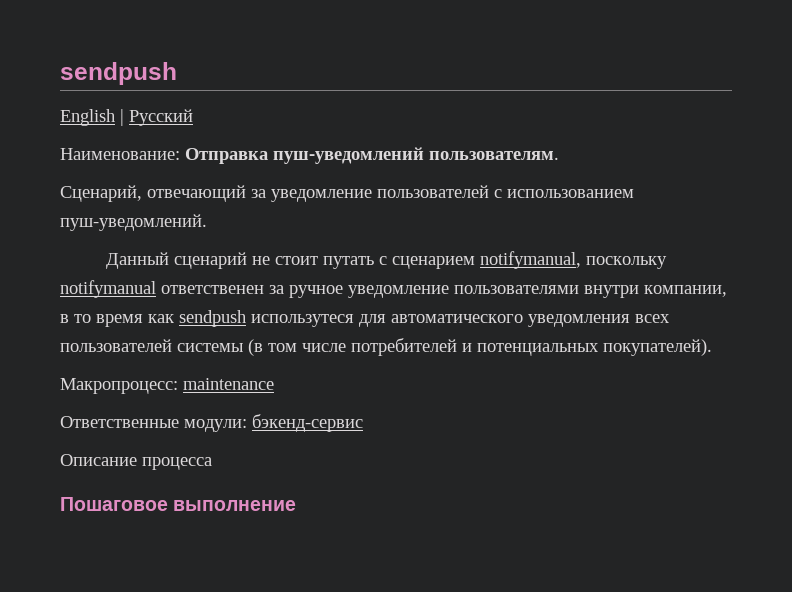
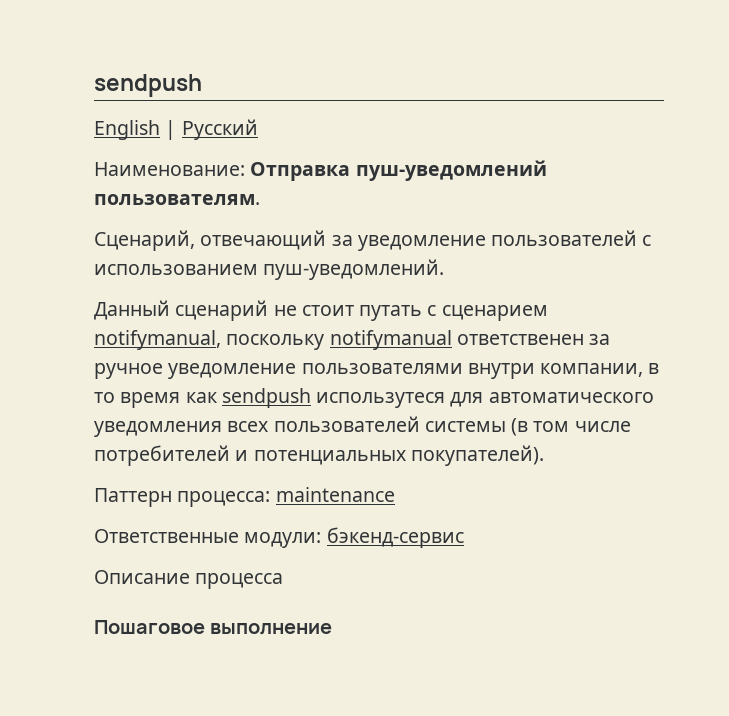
- Макропроцесс: maintenance
+ Паттерн процесса: maintenance

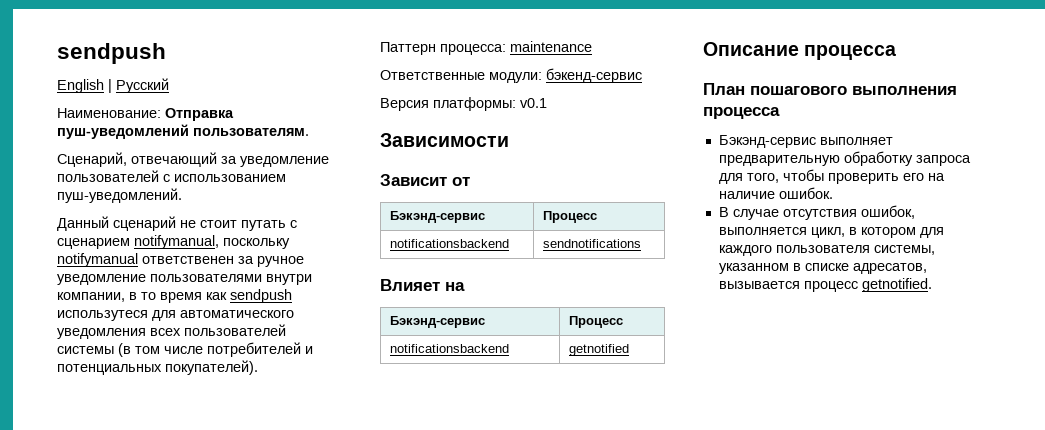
+ Версия платформы: v0.1
+ Зависимости
+ Зависит от
+ Бэкэнд-сервис | Процесс
+ notificationsbackend | sendnotifications
+ Влияет на
+ Бэкэнд-сервис | Процесс
+ notificationsbackend | getnotified
  Описание процесса
- Пошаговое выполнение
+ План пошагового выполнения процесса
+ Бэкэнд-сервис выполняет предварительную обработку запроса для того, чтобы проверить его на наличие ошибок.
+ В случае отсутствия ошибок, выполняется цикл, в котором для каждого пользователя системы, указанном в списке адресатов, вызывается процесс getnotified.

